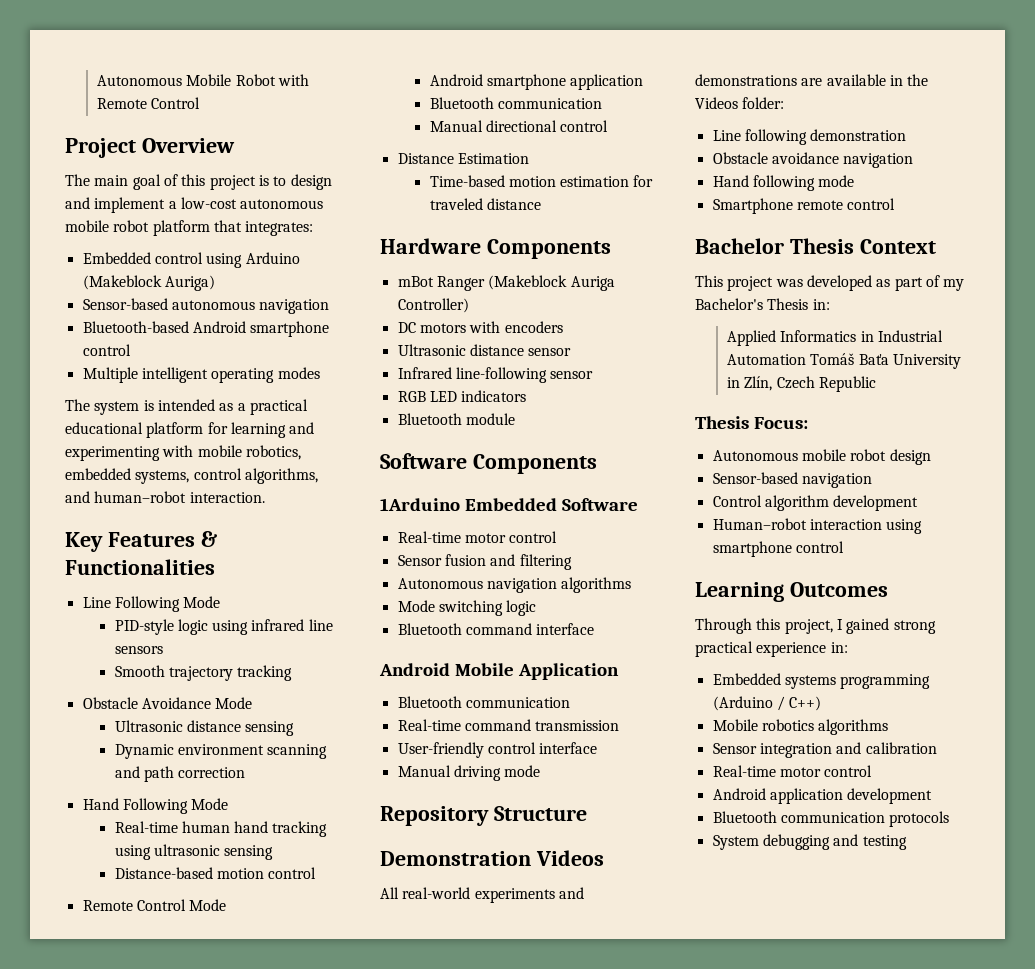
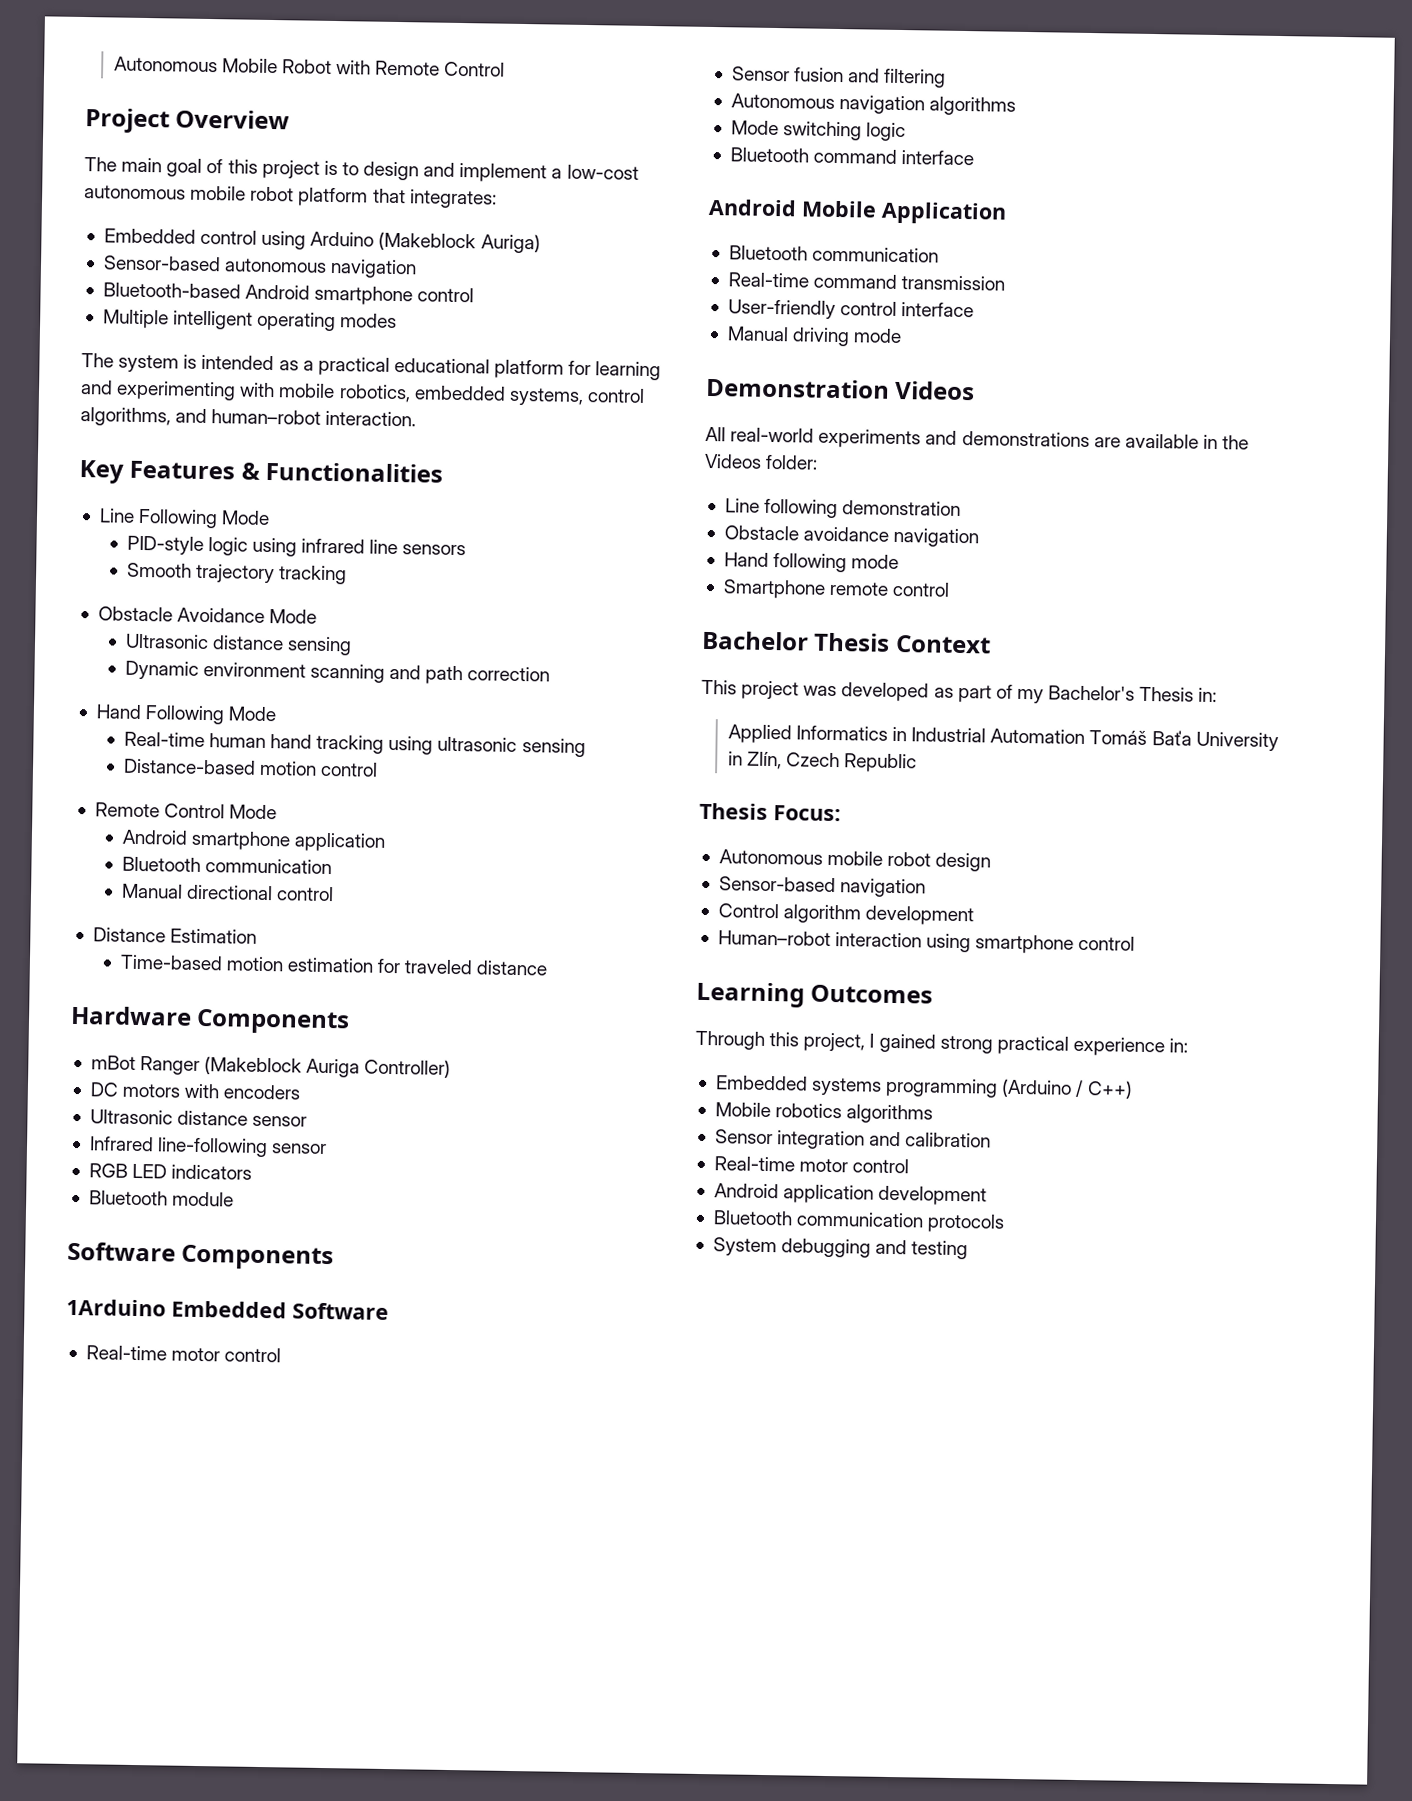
- Repository Structure

